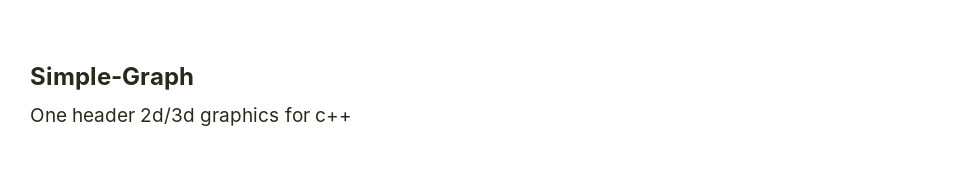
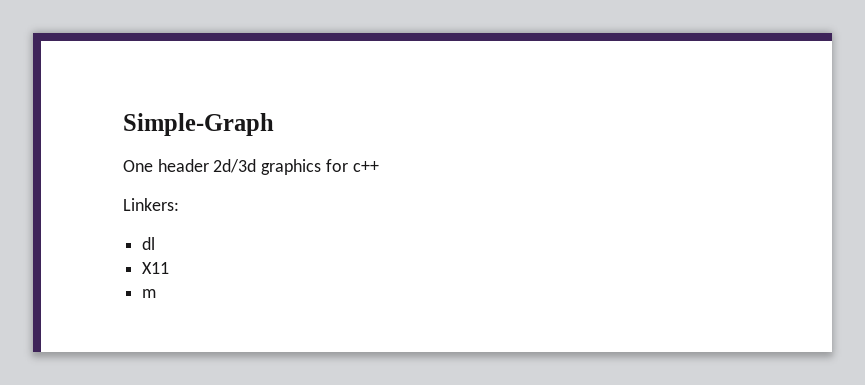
+ Linkers:
+ dl
+ X11
+ m

